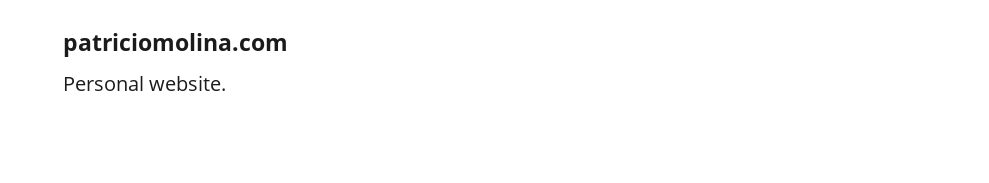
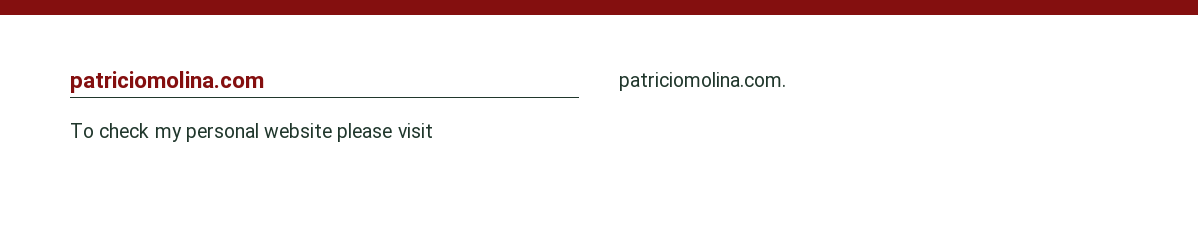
- Personal website.
+ To check my personal website please visit patriciomolina.com.

